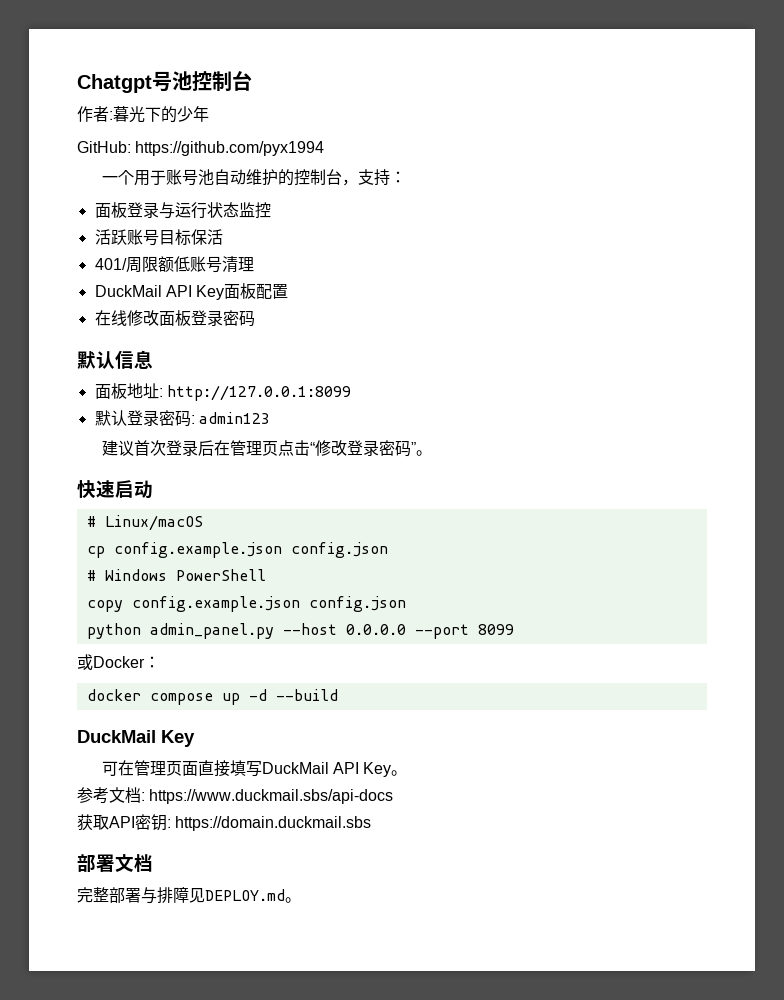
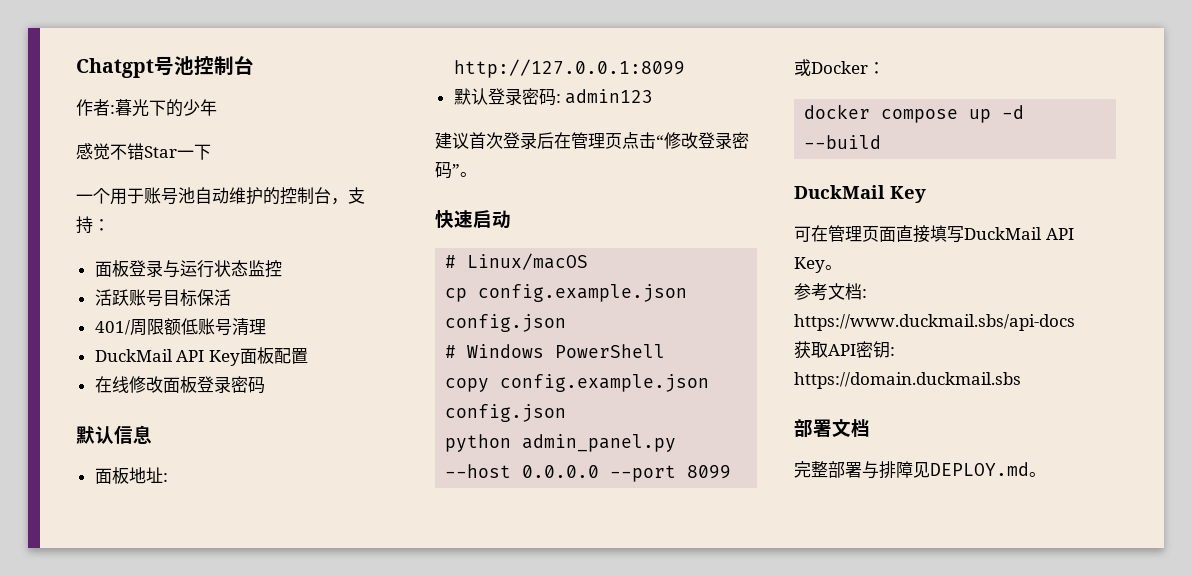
- GitHub: https://github.com/pyx1994
+ 感觉不错Star一下

